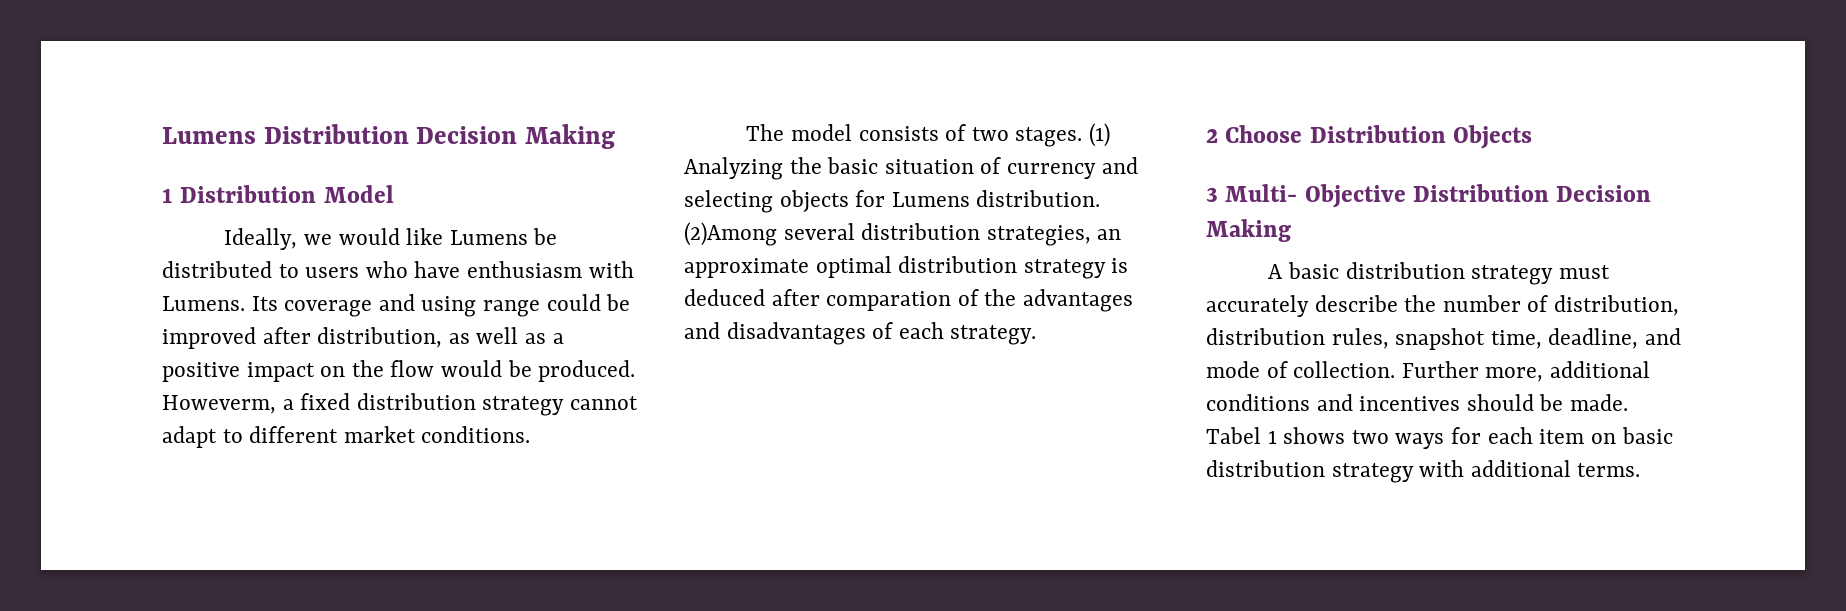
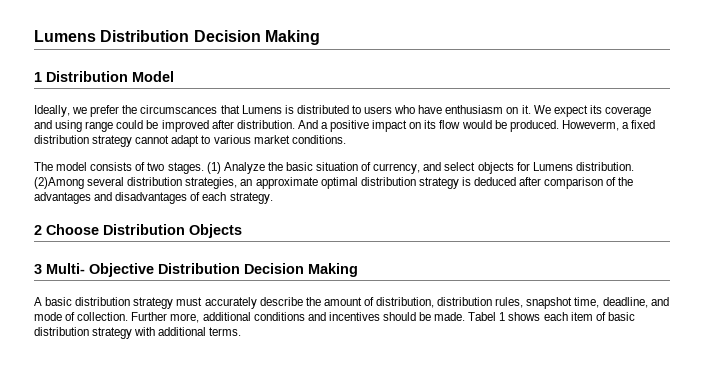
- Ideally, we would like Lumens be distributed to users who have enthusiasm with Lumens. Its coverage and using range could be improved after distribution, as well as a positive impact on the flow would be produced.
+ Ideally, we prefer the circumscances that Lumens is distributed to users who have enthusiasm on it. We expect its coverage and using range could be improved after distribution. And a positive impact on its flow would be produced.
- Howeverm, a fixed distribution strategy cannot adapt to different market conditions.
+ Howeverm, a fixed distribution strategy cannot adapt to various market conditions.
- (1) Analyzing the basic situation of currency and selecting objects for Lumens distribution.
+ (1) Analyze the basic situation of currency, and select objects for Lumens distribution.
- (2)Among several distribution strategies, an approximate optimal distribution strategy is deduced after comparation of the advantages and disadvantages of each strategy.
+ (2)Among several distribution strategies, an approximate optimal distribution strategy is deduced after comparison of the advantages and disadvantages of each strategy.
- A basic distribution strategy must accurately describe the number of distribution, distribution rules, snapshot time, deadline, and mode of collection.
+ A basic distribution strategy must accurately describe the amount of distribution, distribution rules, snapshot time, deadline, and mode of collection.
- Tabel 1 shows two ways for each item on basic distribution strategy with additional terms.
+ Tabel 1 shows each item of basic distribution strategy with additional terms.

